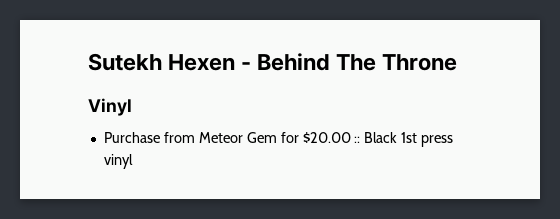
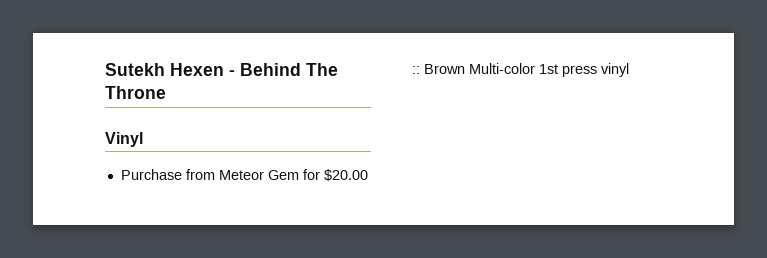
- Purchase from Meteor Gem for $20.00 :: Black 1st press vinyl
+ Purchase from Meteor Gem for $20.00 :: Brown Multi-color 1st press vinyl

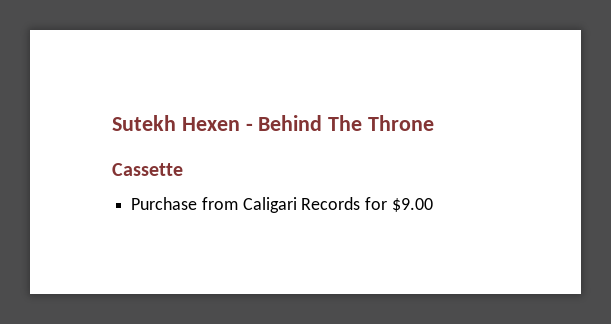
- Vinyl
+ Cassette
- Purchase from Meteor Gem for $20.00 :: Brown Multi-color 1st press vinyl
+ Purchase from Caligari Records for $9.00

